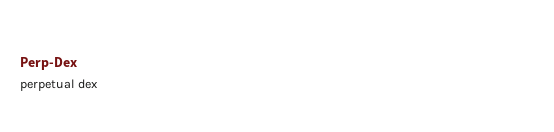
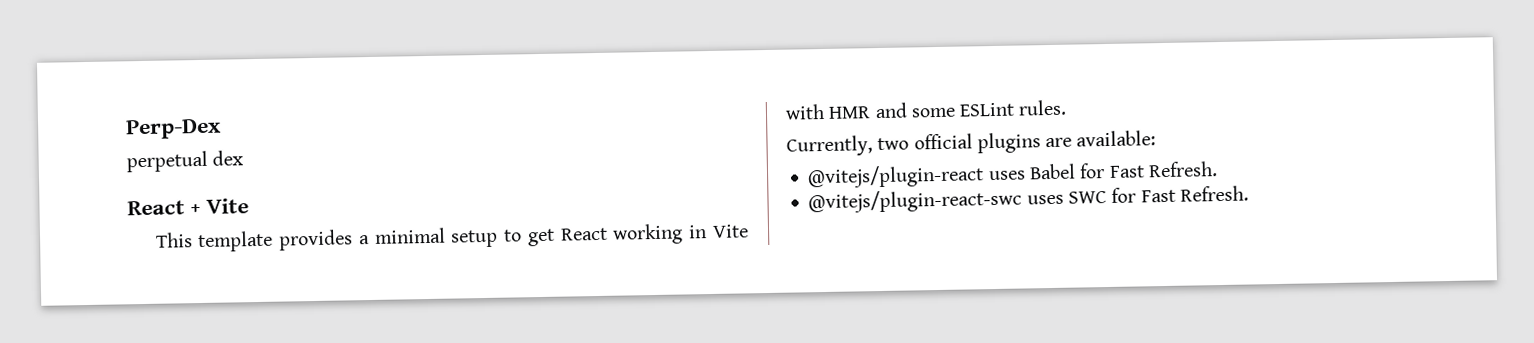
+ React + Vite
+ This template provides a minimal setup to get React working in Vite with HMR and some ESLint rules.
+ Currently, two official plugins are available:
+ @vitejs/plugin-react uses Babel for Fast Refresh.
+ @vitejs/plugin-react-swc uses SWC for Fast Refresh.

